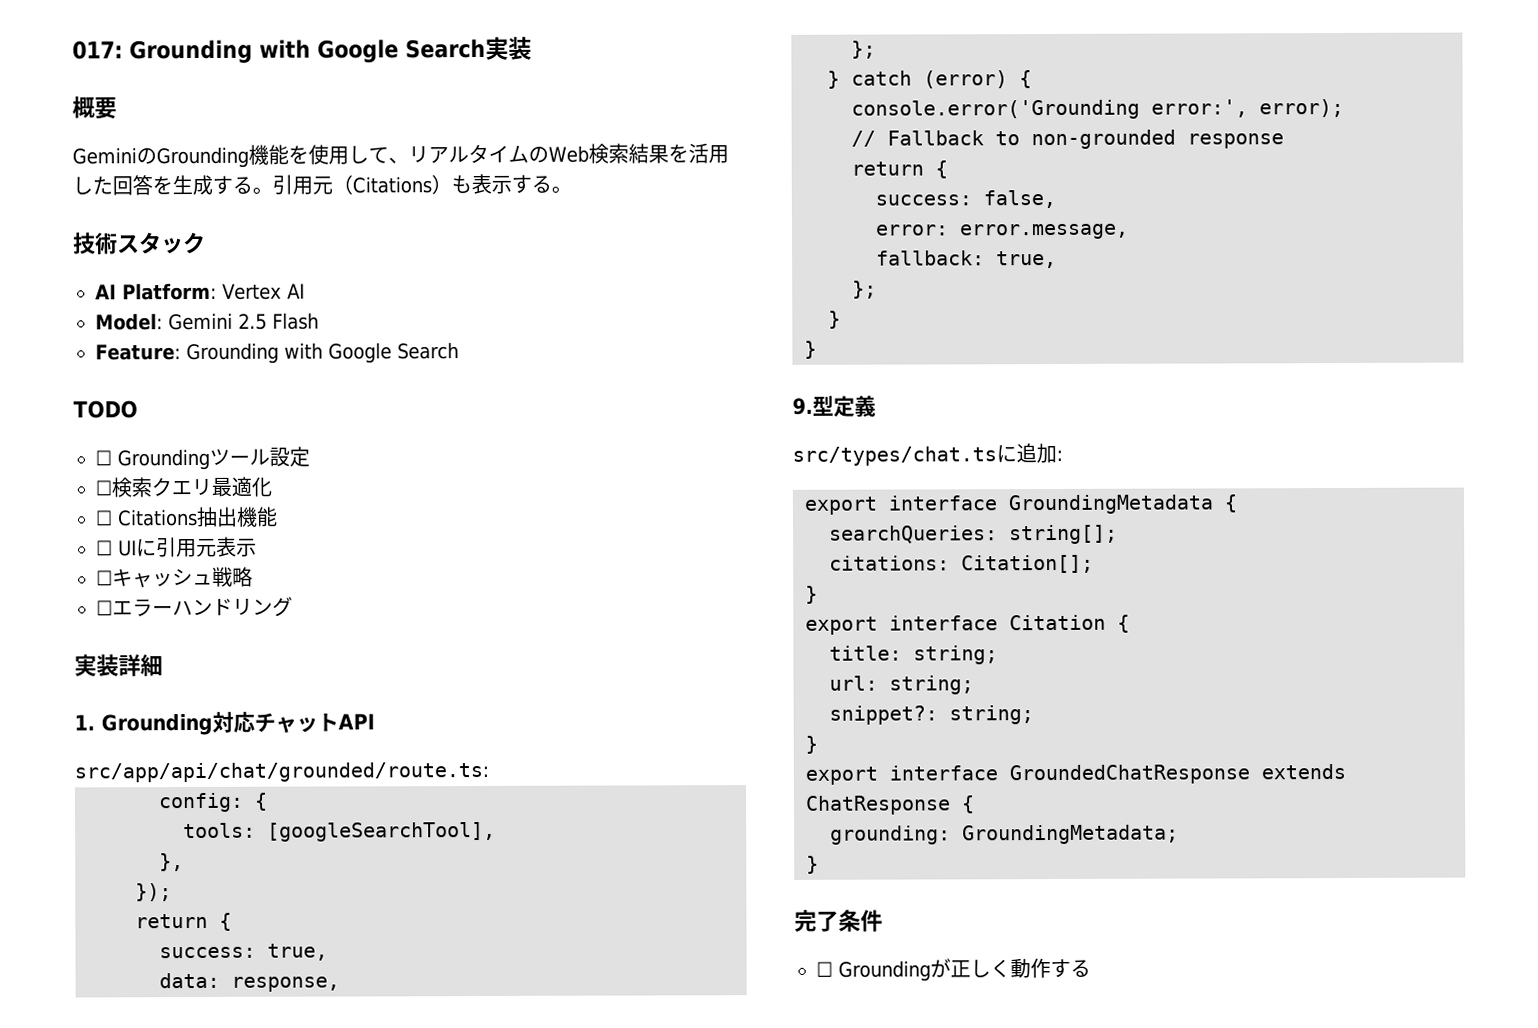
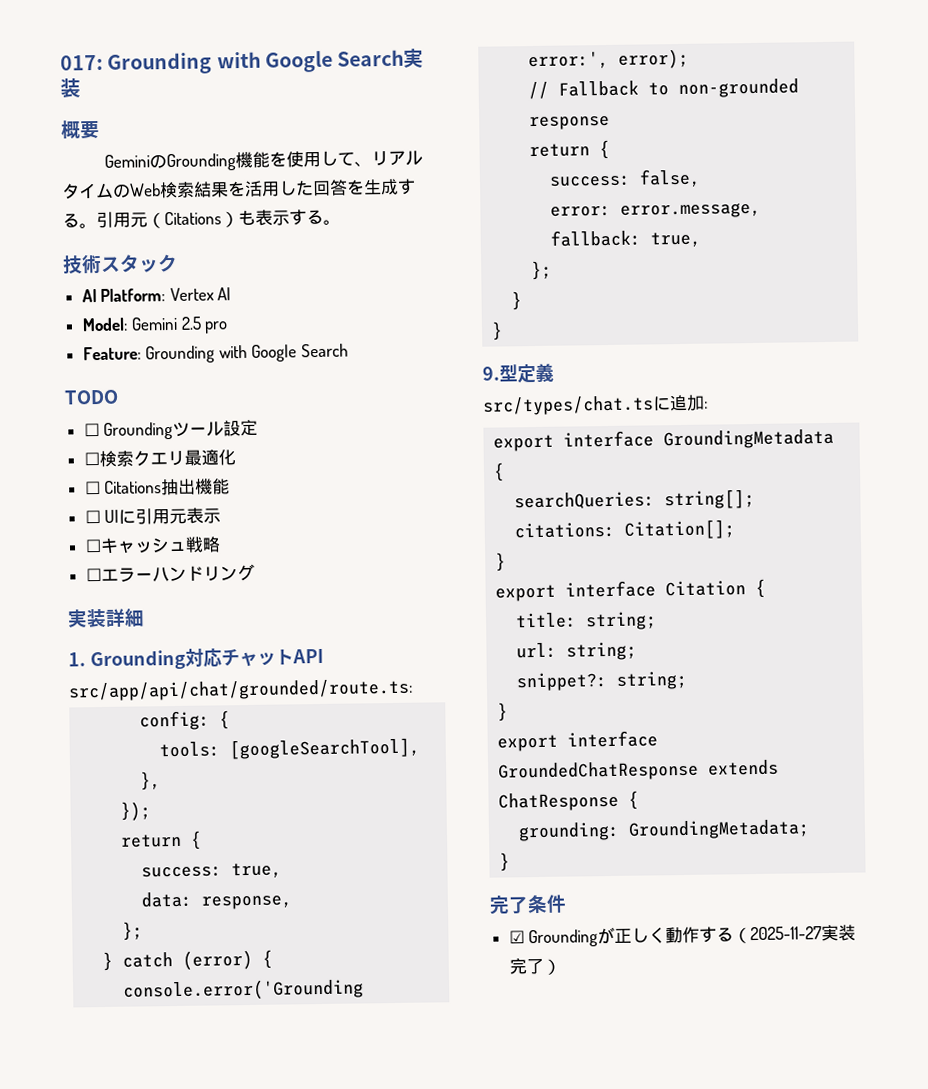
- Model: Gemini 2.5 Flash
+ Model: Gemini 2.5 pro
- ☐ Groundingが正しく動作する
+ ☑ Groundingが正しく動作する（2025-11-27実装完了）

